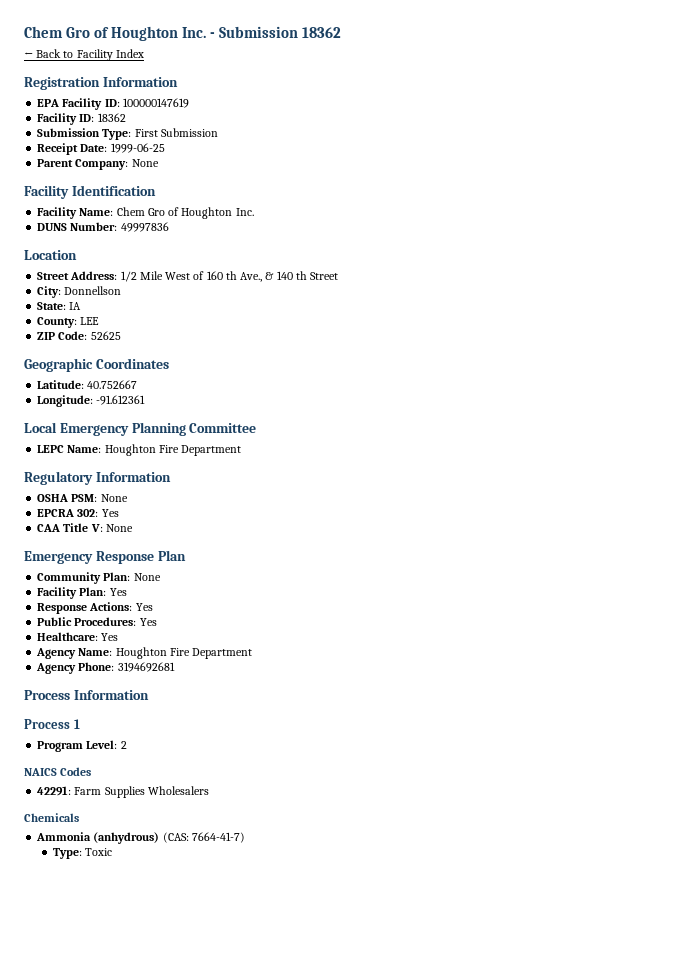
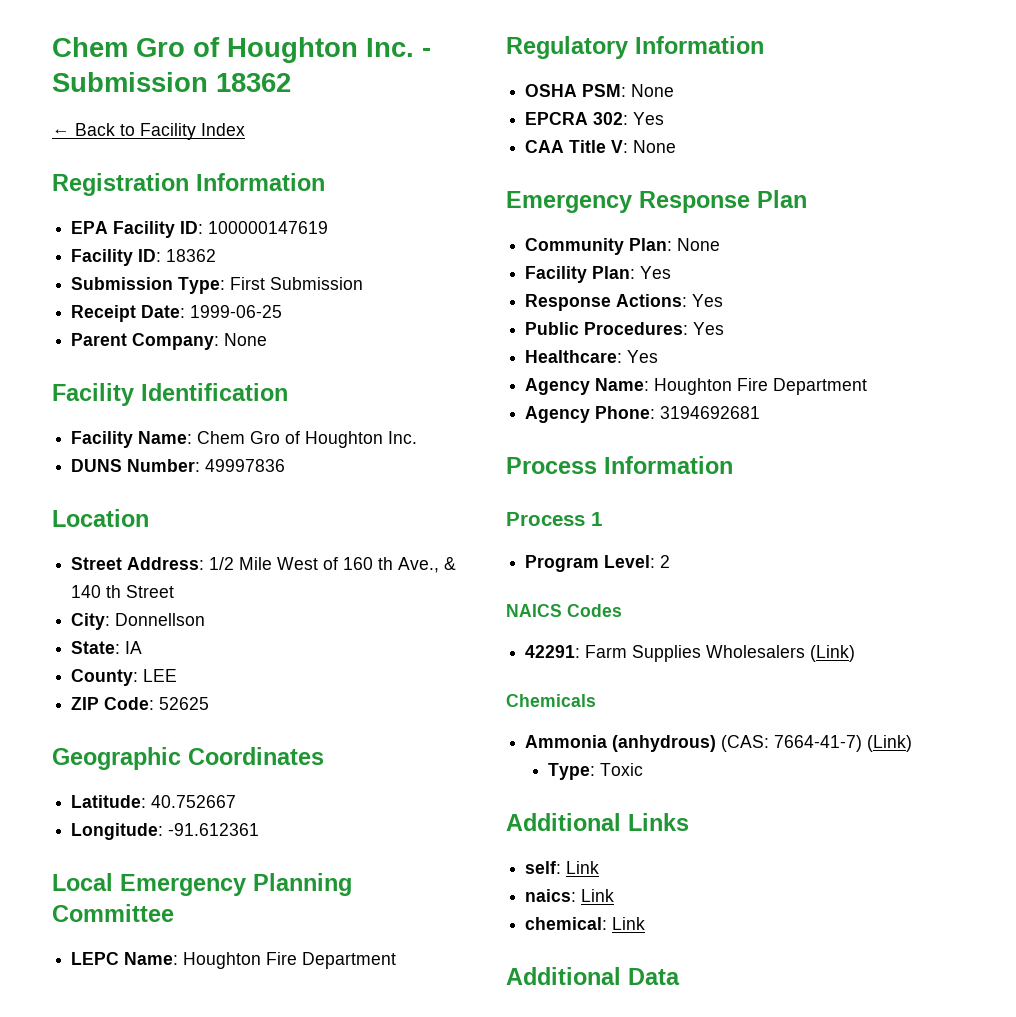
- 42291: Farm Supplies Wholesalers
+ 42291: Farm Supplies Wholesalers (Link)
- Ammonia (anhydrous) (CAS: 7664-41-7)
+ Ammonia (anhydrous) (CAS: 7664-41-7) (Link)
+ Additional Links
+ self: Link
+ naics: Link
+ chemical: Link
+ Additional Data

